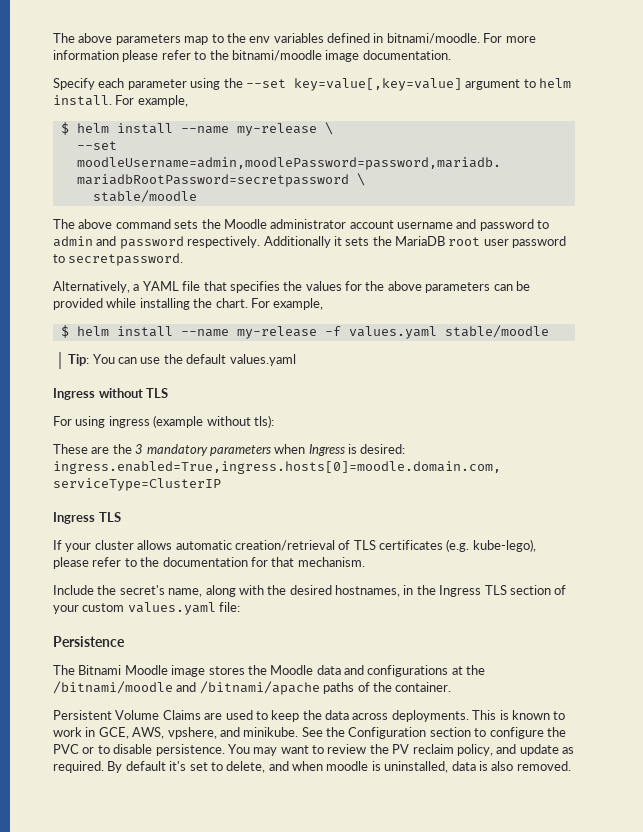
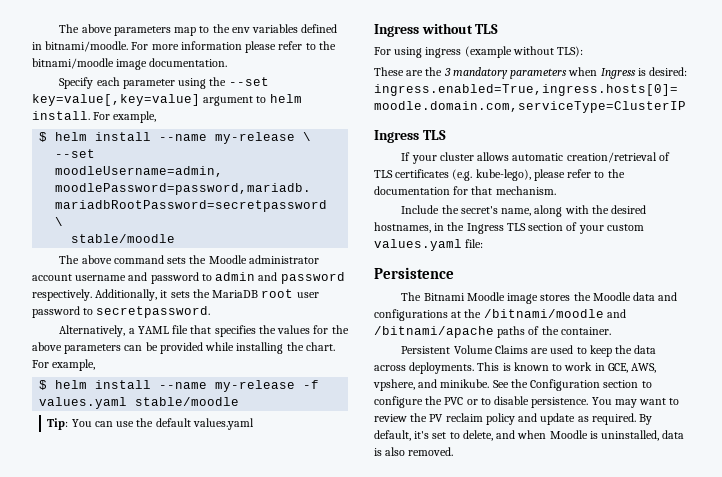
- Additionally it sets the MariaDB root user password to secretpassword.
+ Additionally, it sets the MariaDB root user password to secretpassword.
- For using ingress (example without tls):
+ For using ingress (example without TLS):
- You may want to review the PV reclaim policy, and update as required.
+ You may want to review the PV reclaim policy and update as required.
- By default it's set to delete, and when moodle is uninstalled, data is also removed.
+ By default, it's set to delete, and when Moodle is uninstalled, data is also removed.

